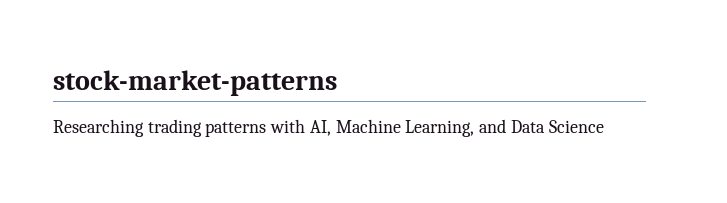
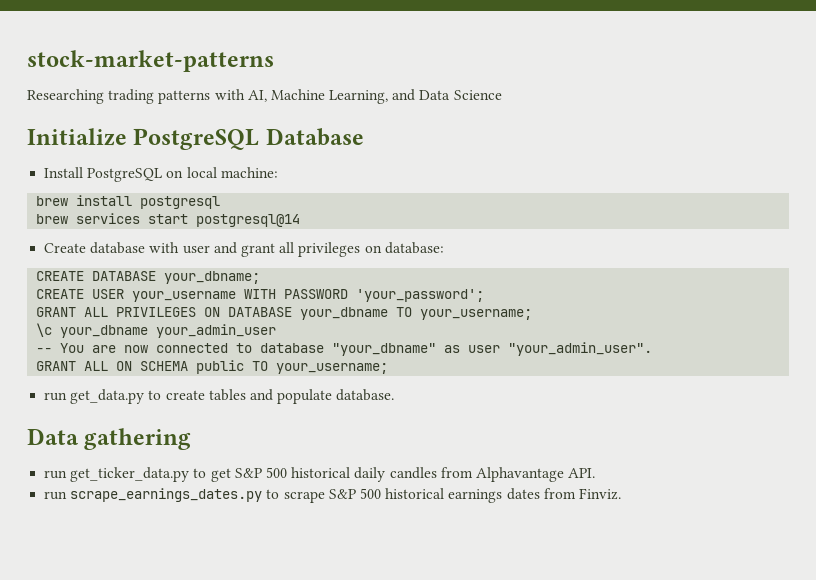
+ Initialize PostgreSQL Database
+ Install PostgreSQL on local machine:
+ brew install postgresql
+ brew services start postgresql@14
+ Create database with user and grant all privileges on database:
+ CREATE DATABASE your_dbname;
+ CREATE USER your_username WITH PASSWORD 'your_password';
+ GRANT ALL PRIVILEGES ON DATABASE your_dbname TO your_username;
+ \c your_dbname your_admin_user
+ -- You are now connected to database "your_dbname" as user "your_admin_user".
+ GRANT ALL ON SCHEMA public TO your_username;
+ run get_data.py to create tables and populate database.
+ Data gathering
+ run get_ticker_data.py to get S&P 500 historical daily candles from Alphavantage API.
+ run scrape_earnings_dates.py to scrape S&P 500 historical earnings dates from Finviz.

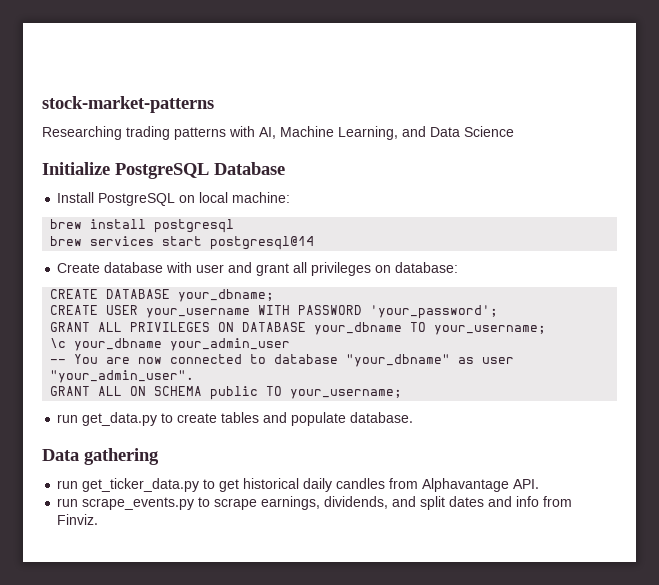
- run get_ticker_data.py to get S&P 500 historical daily candles from Alphavantage API.
+ run get_ticker_data.py to get historical daily candles from Alphavantage API.
- run scrape_earnings_dates.py to scrape S&P 500 historical earnings dates from Finviz.
+ run scrape_events.py to scrape earnings, dividends, and split dates and info from Finviz.

